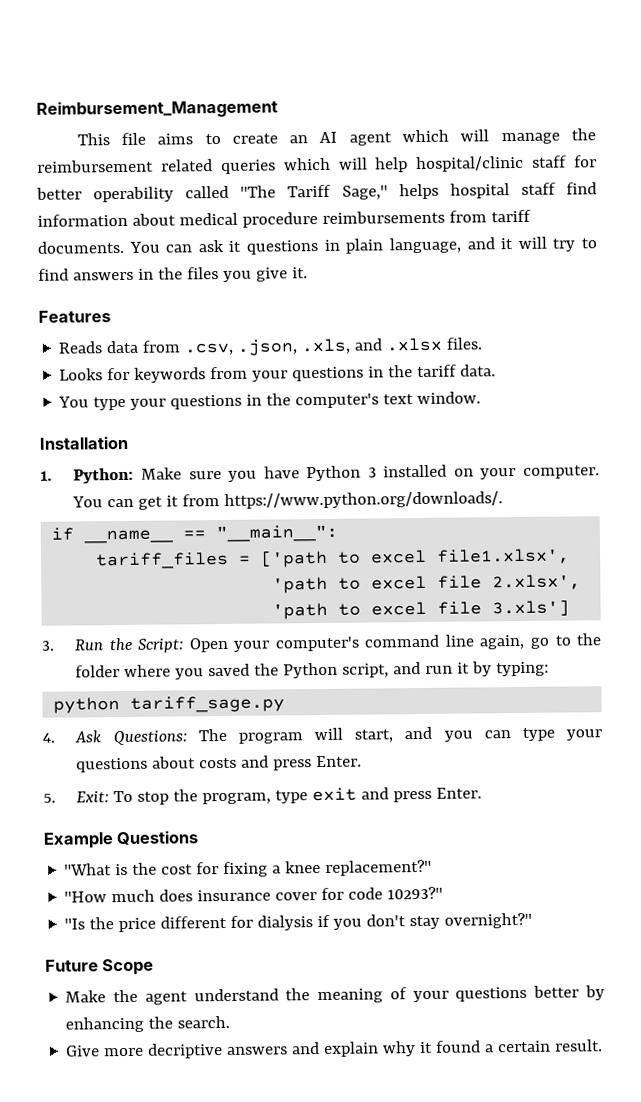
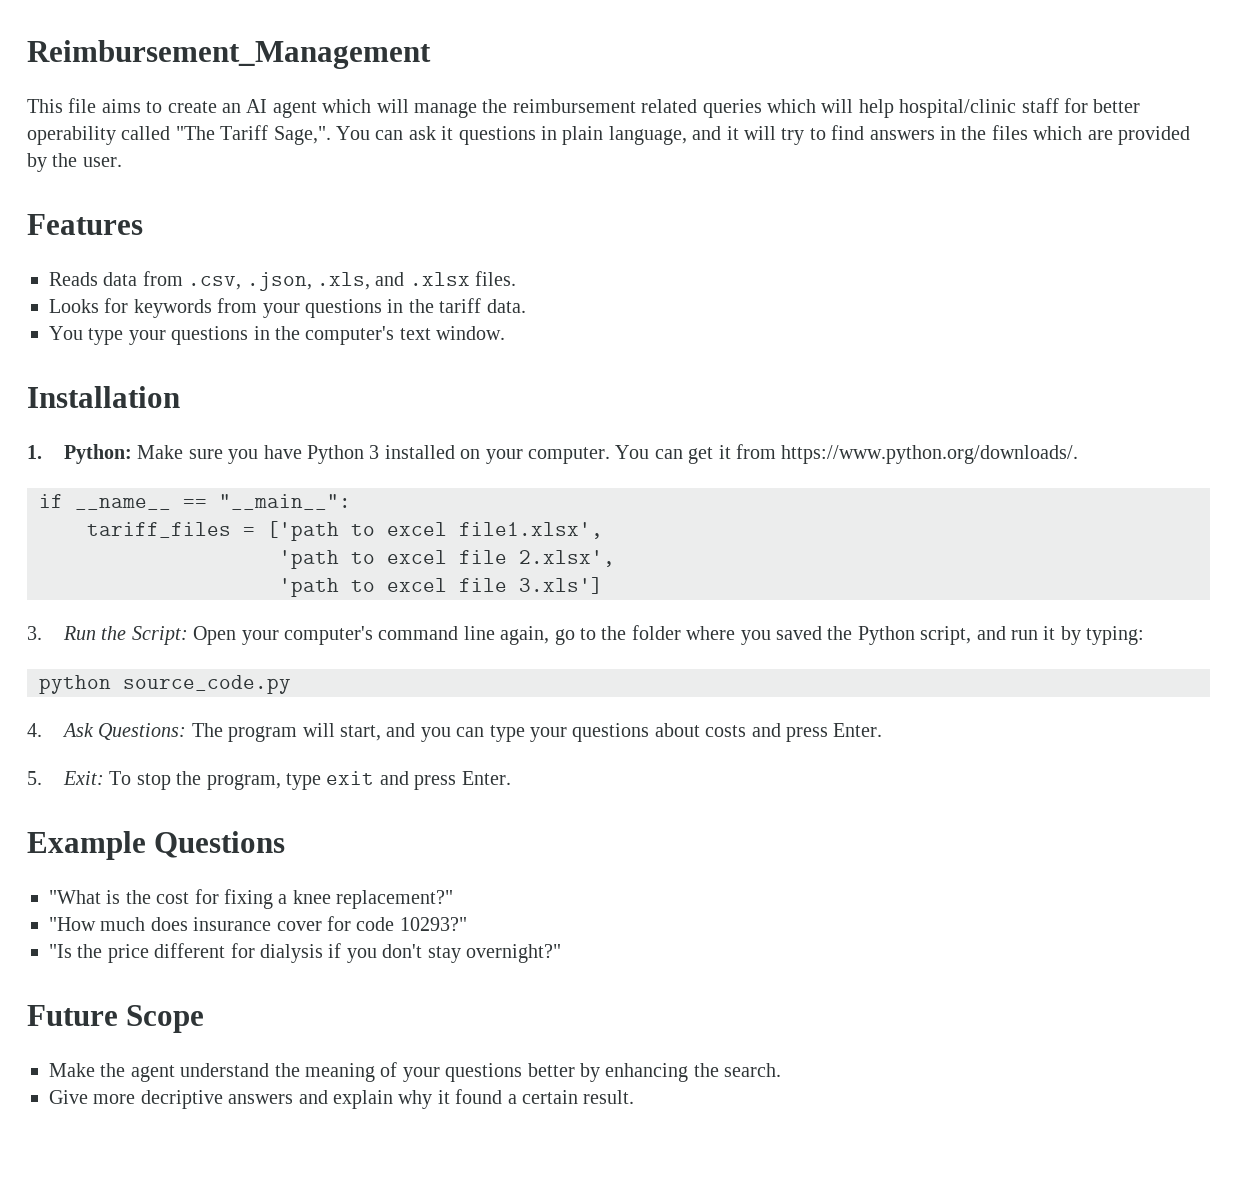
- This file aims to create an AI agent which will manage the reimbursement related queries which will help hospital/clinic staff for better operability called "The Tariff Sage," helps hospital staff find information about medical procedure reimbursements from tariff documents.
+ This file aims to create an AI agent which will manage the reimbursement related queries which will help hospital/clinic staff for better operability called "The Tariff Sage,".
- You can ask it questions in plain language, and it will try to find answers in the files you give it.
+ You can ask it questions in plain language, and it will try to find answers in the files which are provided by the user.
- python tariff_sage.py
+ python source_code.py

